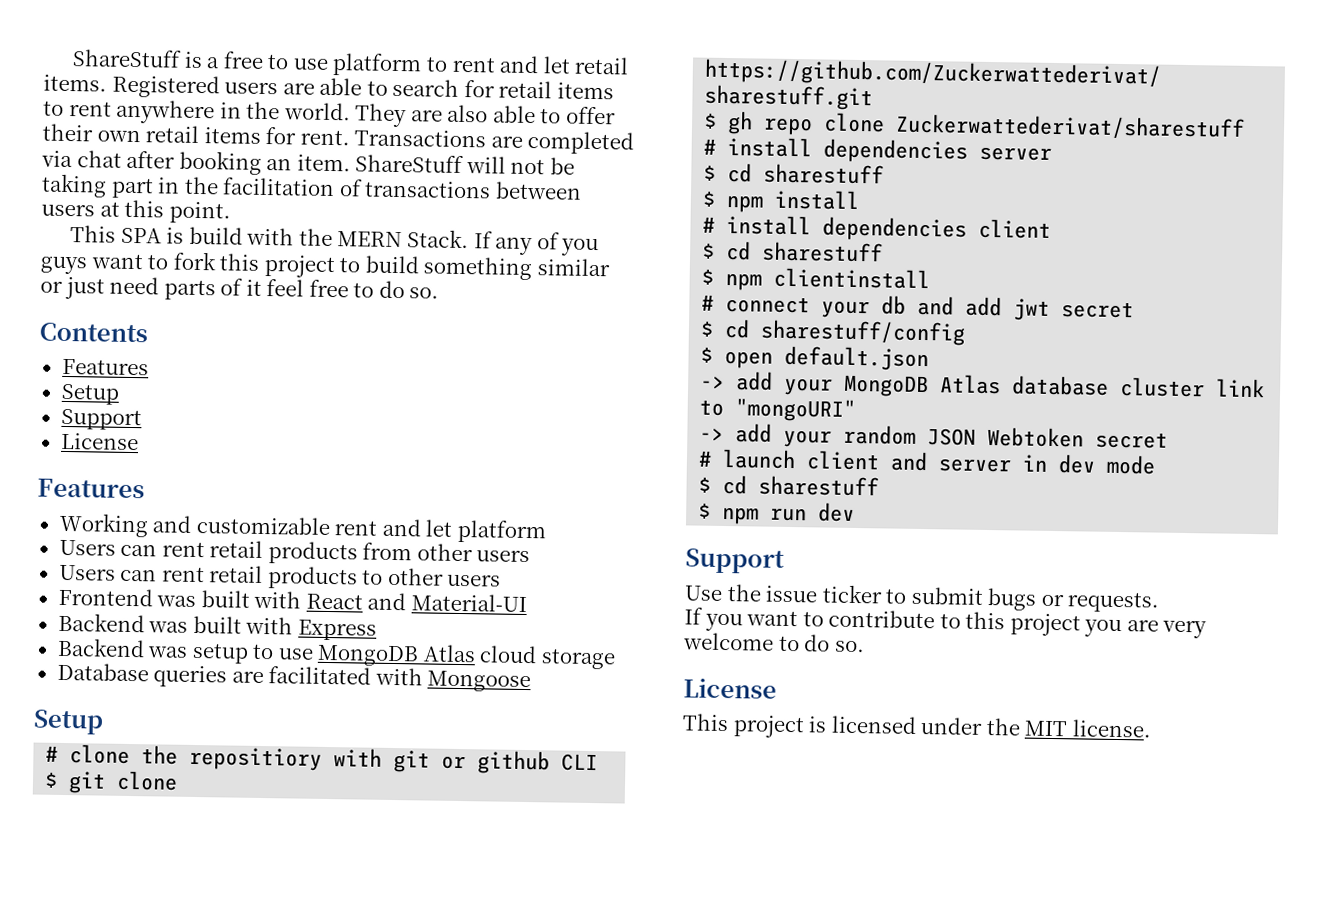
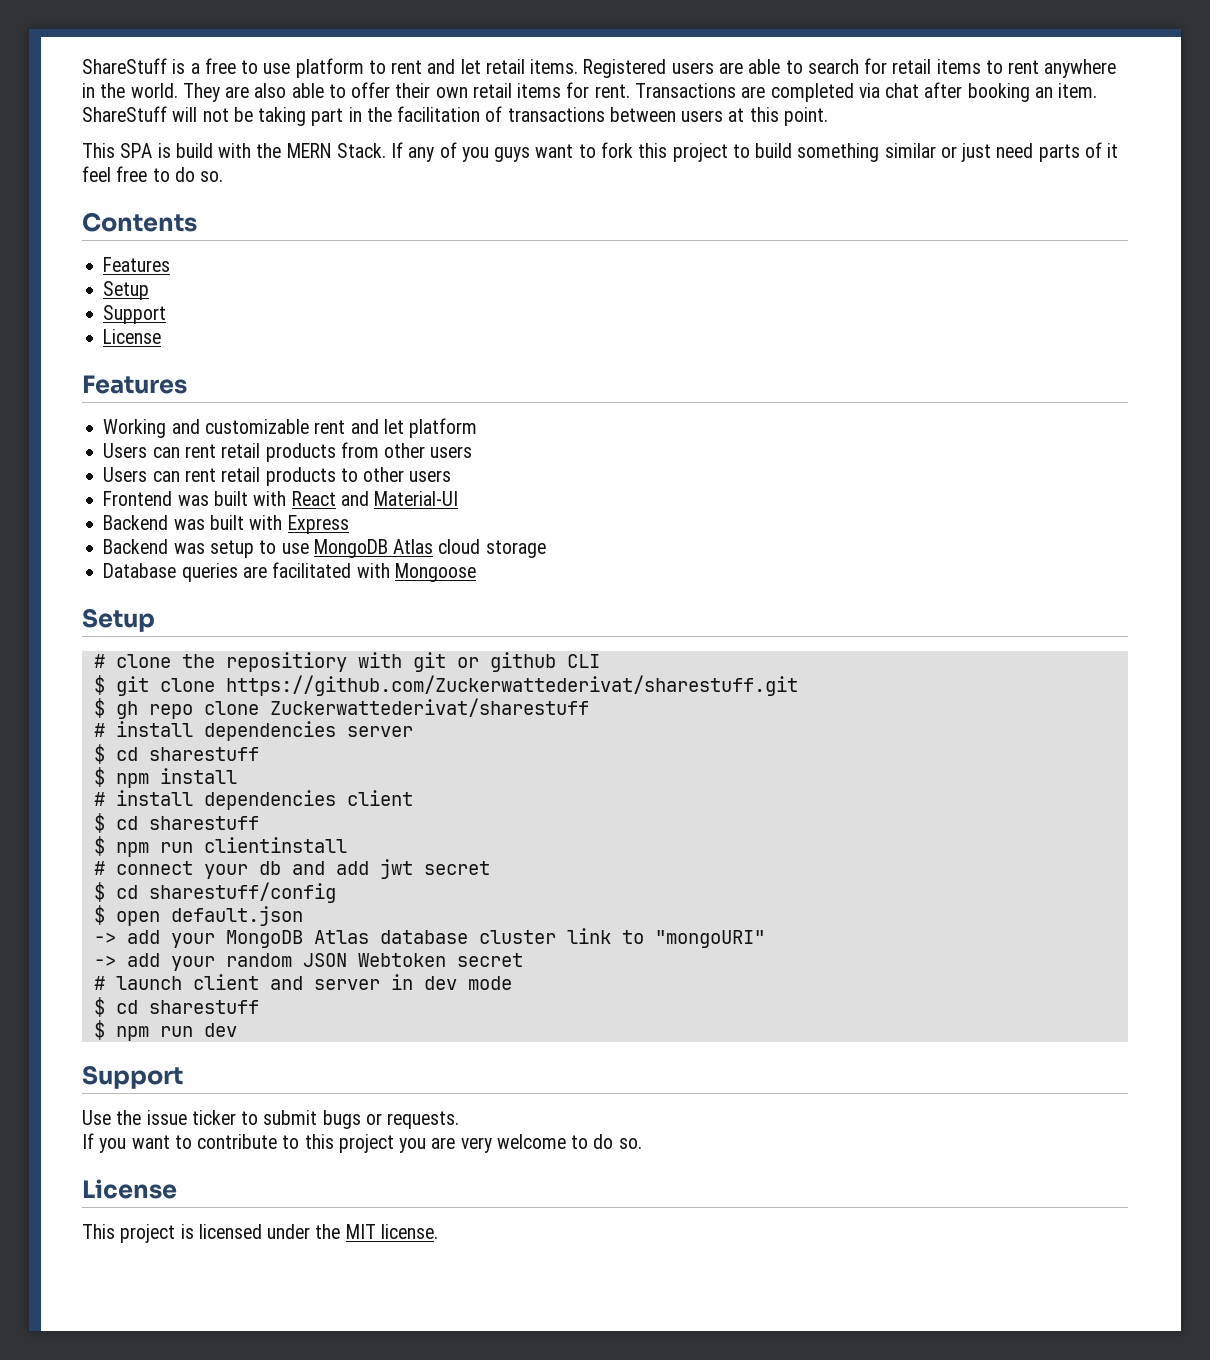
- $ npm clientinstall
+ $ npm run clientinstall

